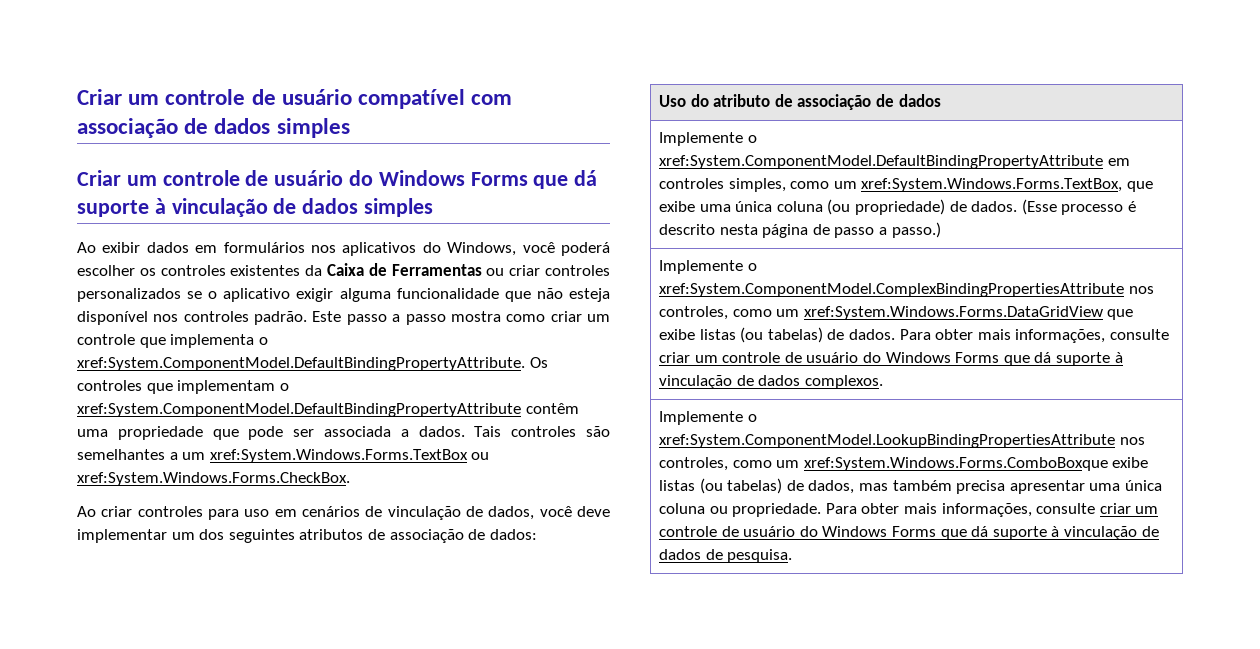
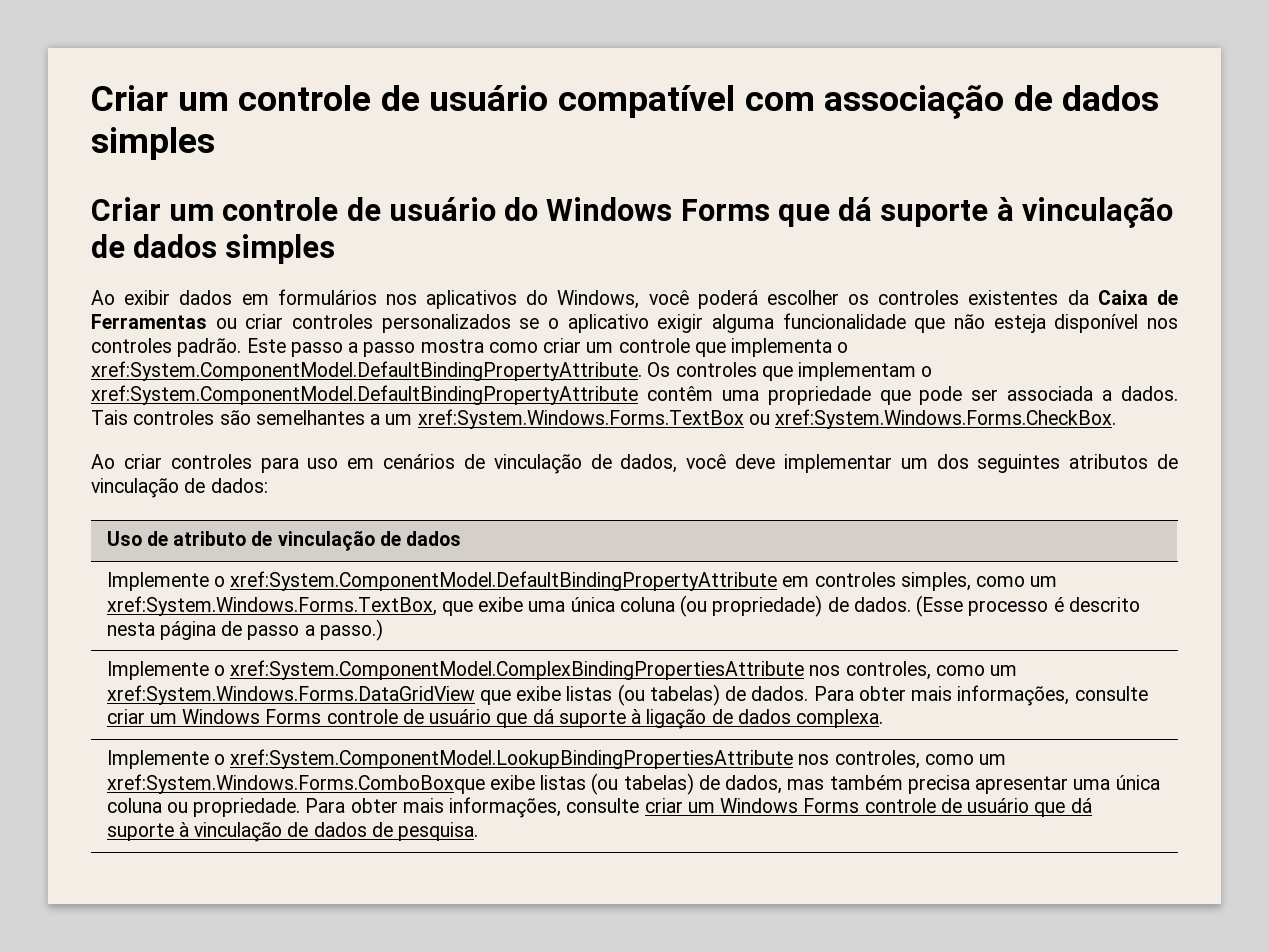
- Ao criar controles para uso em cenários de vinculação de dados, você deve implementar um dos seguintes atributos de associação de dados:
+ Ao criar controles para uso em cenários de vinculação de dados, você deve implementar um dos seguintes atributos de vinculação de dados:
- Uso do atributo de associação de dados
+ Uso de atributo de vinculação de dados
- Implemente o xref:System.ComponentModel.ComplexBindingPropertiesAttribute nos controles, como um xref:System.Windows.Forms.DataGridView que exibe listas (ou tabelas) de dados. Para obter mais informações, consulte criar um controle de usuário do Windows Forms que dá suporte à vinculação de dados complexos.
+ Implemente o xref:System.ComponentModel.ComplexBindingPropertiesAttribute nos controles, como um xref:System.Windows.Forms.DataGridView que exibe listas (ou tabelas) de dados. Para obter mais informações, consulte criar um Windows Forms controle de usuário que dá suporte à ligação de dados complexa.
- Para obter mais informações, consulte criar um controle de usuário do Windows Forms que dá suporte à vinculação de dados de pesquisa.
+ Para obter mais informações, consulte criar um Windows Forms controle de usuário que dá suporte à vinculação de dados de pesquisa.

